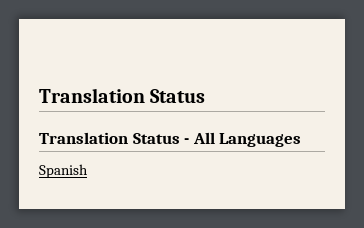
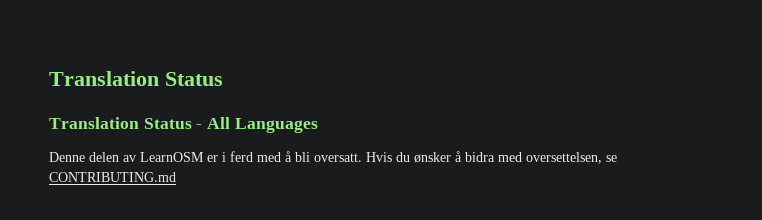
- Spanish
+ Denne delen av LearnOSM er i ferd med å bli oversatt. Hvis du ønsker å bidra med oversettelsen, se CONTRIBUTING.md

